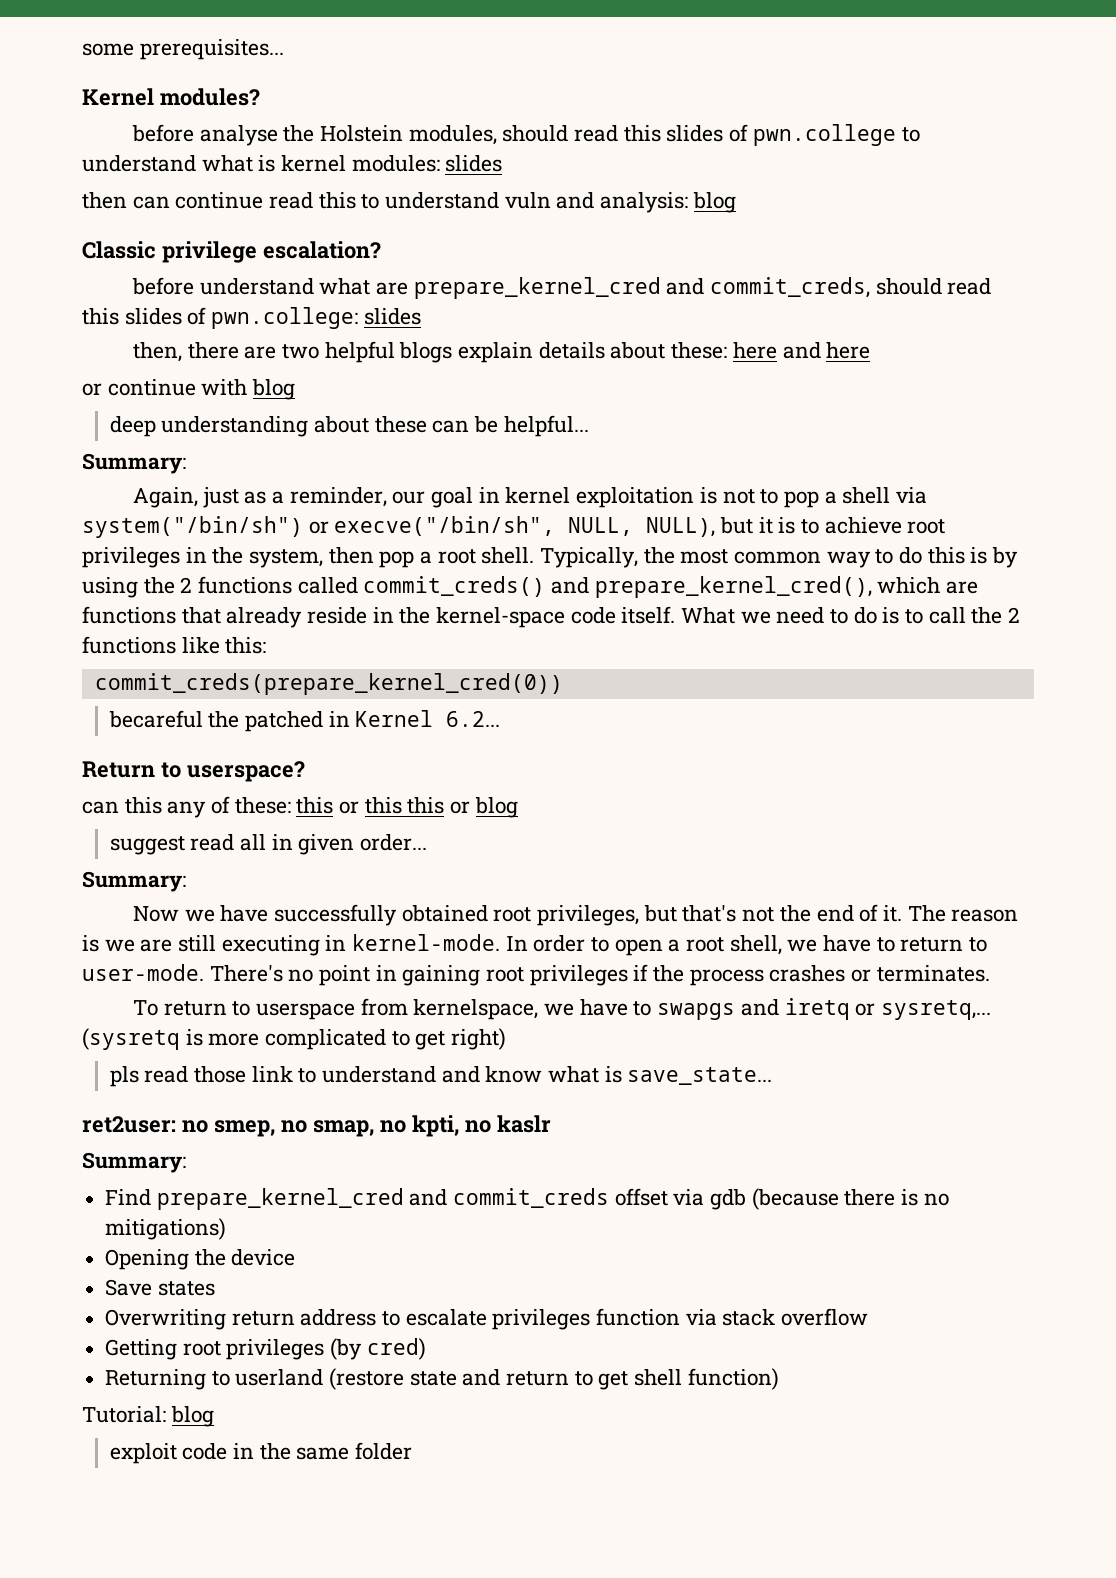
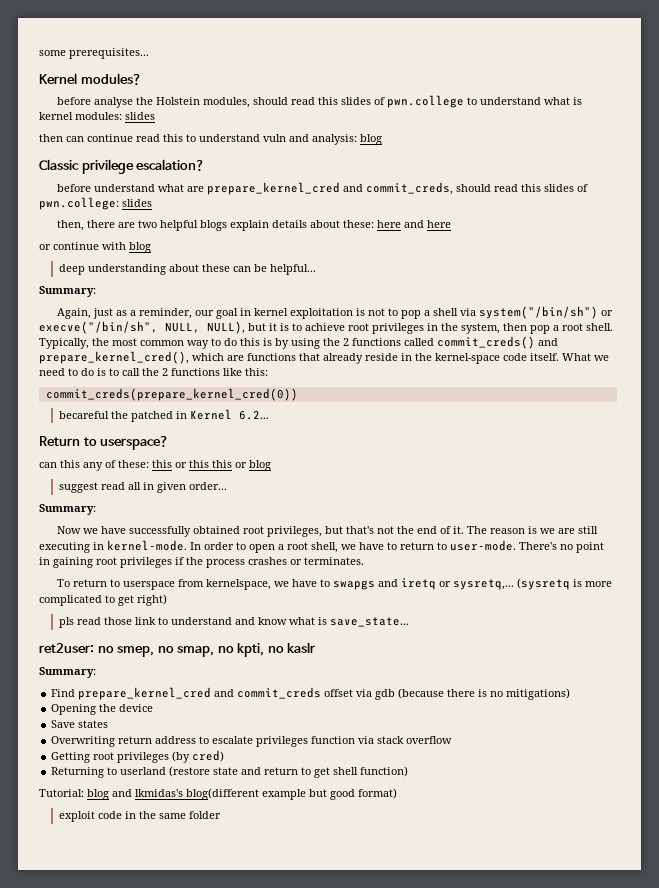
- Tutorial: blog
+ Tutorial: blog and lkmidas's blog(different example but good format)

